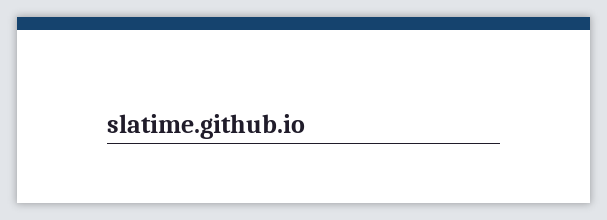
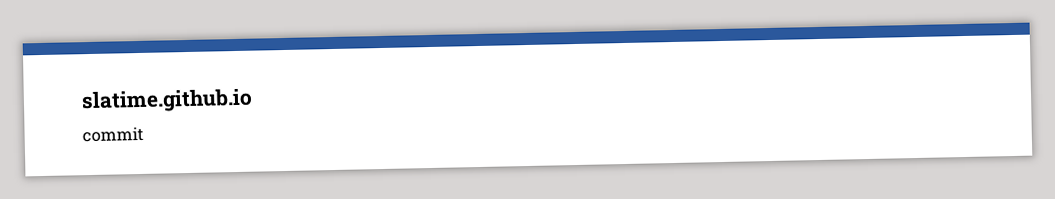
+ commit

